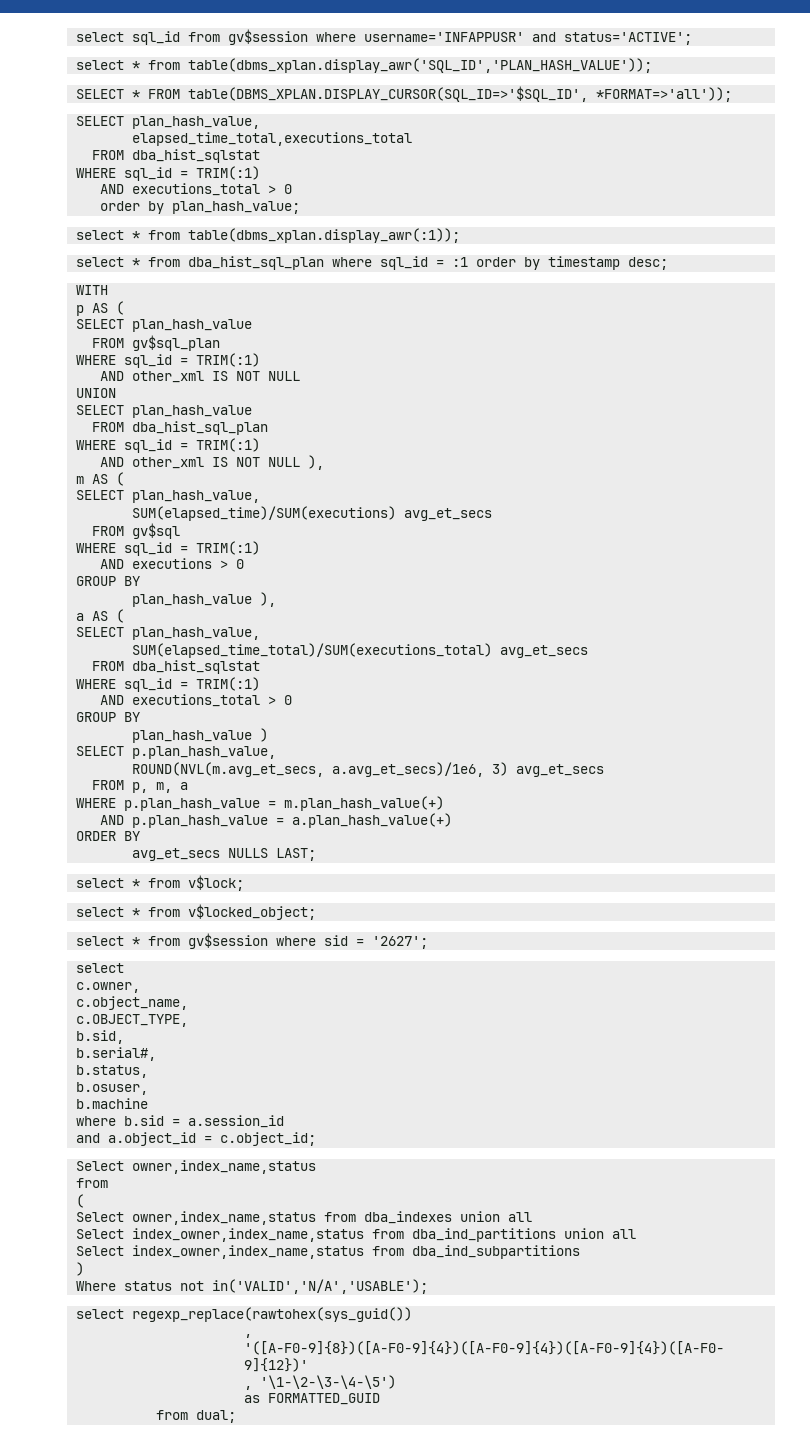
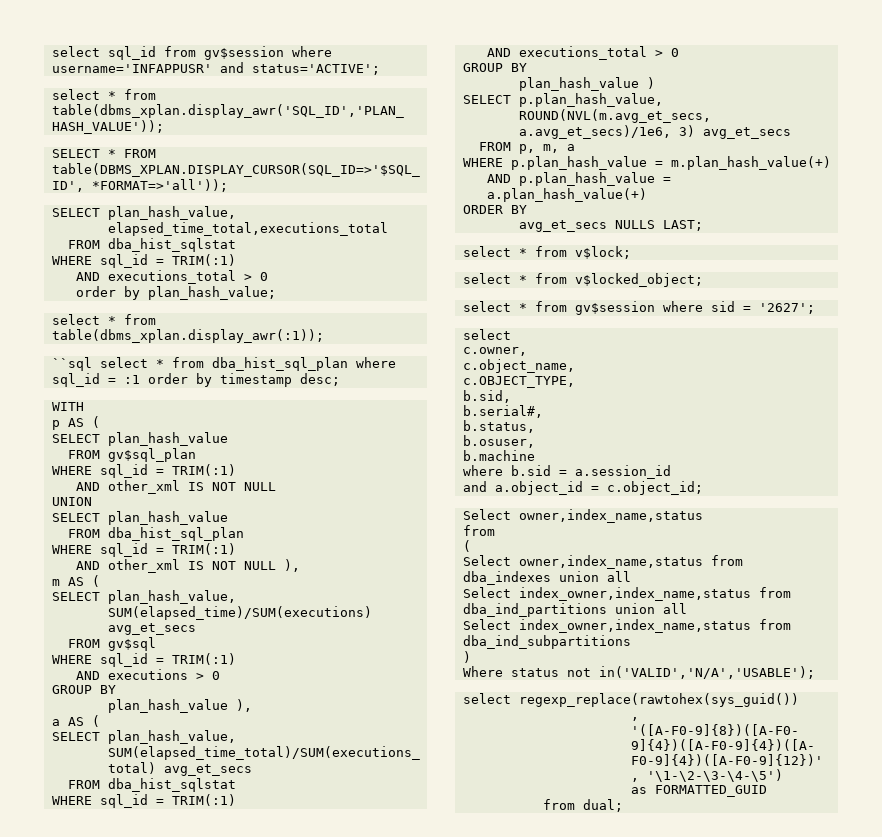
- select * from dba_hist_sql_plan where sql_id = :1 order by timestamp desc;
+ ``sql select * from dba_hist_sql_plan where sql_id = :1 order by timestamp desc;

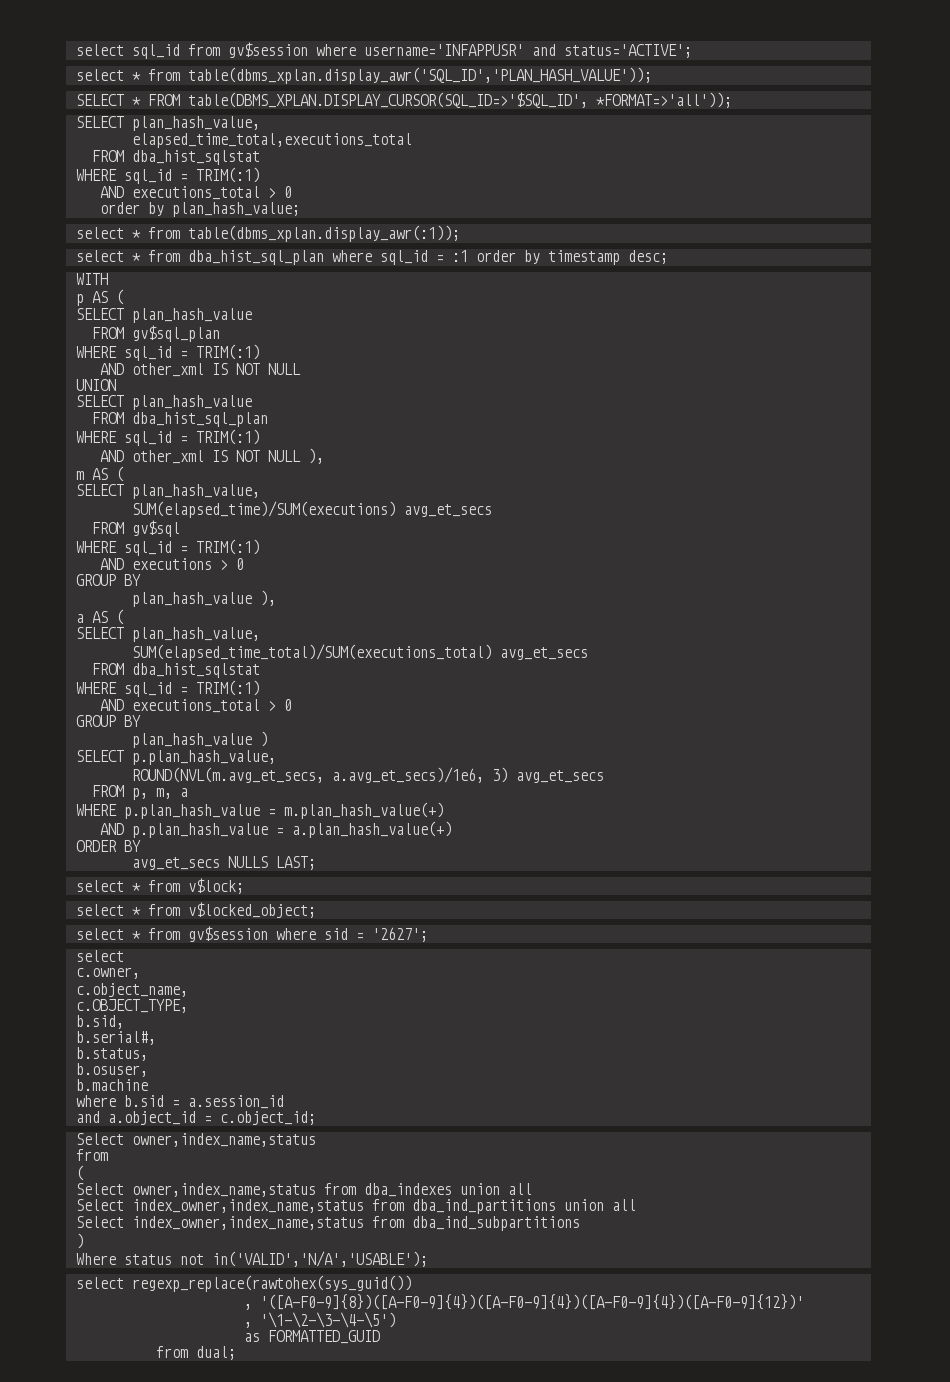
- ``sql select * from dba_hist_sql_plan where sql_id = :1 order by timestamp desc;
+ select * from dba_hist_sql_plan where sql_id = :1 order by timestamp desc;

